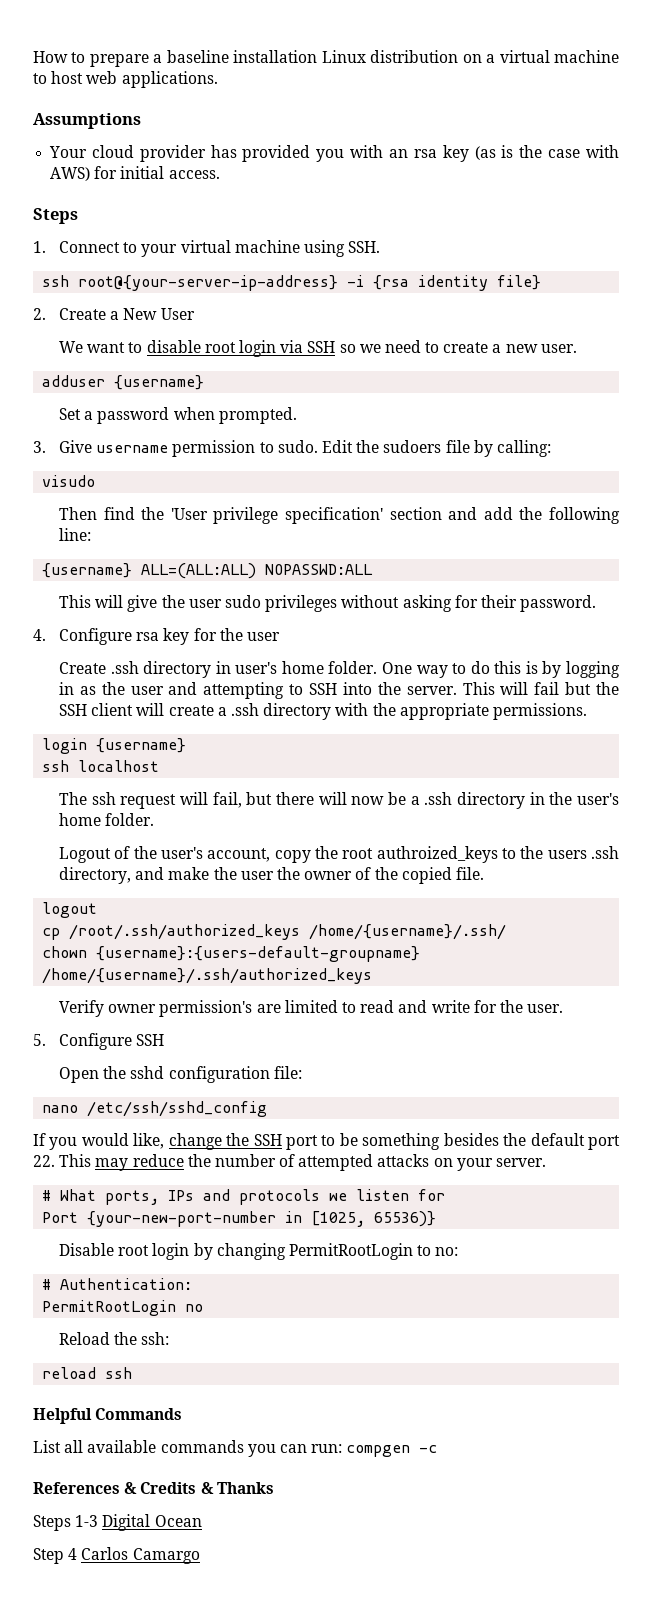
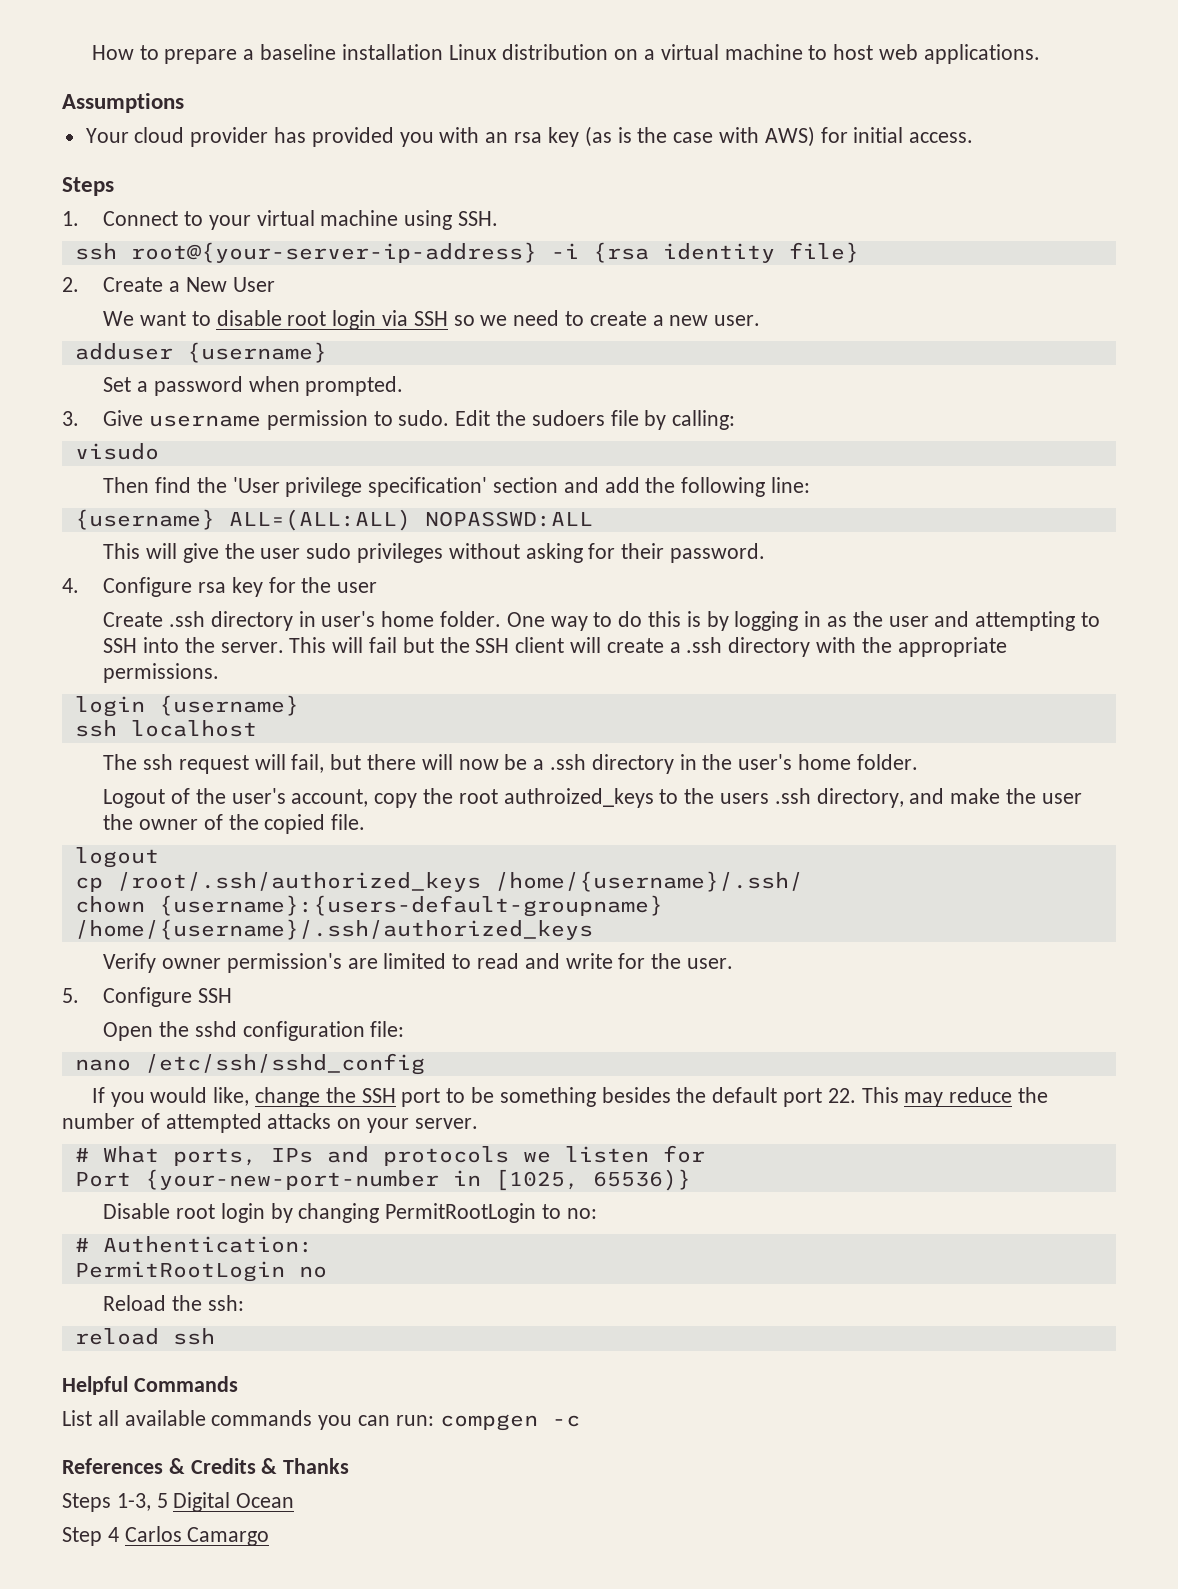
- Steps 1-3 Digital Ocean
+ Steps 1-3, 5 Digital Ocean

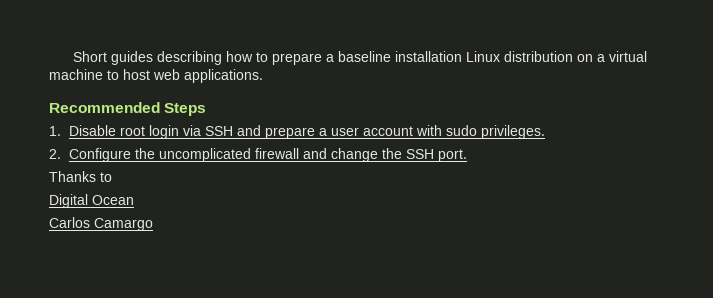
- How to prepare a baseline installation Linux distribution on a virtual machine to host web applications.
+ Short guides describing how to prepare a baseline installation Linux distribution on a virtual machine to host web applications.
- Assumptions
- Your cloud provider has provided you with an rsa key (as is the case with AWS) for initial access.
- Steps
- 1. Connect to your virtual machine using SSH.
- ssh root@{your-server-ip-address} -i {rsa identity file}
- 2. Create a New User
- We want to disable root login via SSH so we need to create a new user.
- adduser {username}
- Set a password when prompted.
- 3. Give username permission to sudo. Edit the sudoers file by calling:
- visudo
- Then find the 'User privilege specification' section and add the following line:
- {username} ALL=(ALL:ALL) NOPASSWD:ALL
- This will give the user sudo privileges without asking for their password.
- 4. Configure rsa key for the user
- Create .ssh directory in user's home folder. One way to do this is by logging in as the user and attempting to SSH into the server. This will fail but the SSH client will create a .ssh directory with the appropriate permissions.
- login {username}
- ssh localhost
- The ssh request will fail, but there will now be a .ssh directory in the user's home folder.
- Logout of the user's account, copy the root authroized_keys to the users .ssh directory, and make the user the owner of the copied file.
- logout
- cp /root/.ssh/authorized_keys /home/{username}/.ssh/
- chown {username}:{users-default-groupname} /home/{username}/.ssh/authorized_keys
- Verify owner permission's are limited to read and write for the user.
- 5. Configure SSH
- Open the sshd configuration file:
- nano /etc/ssh/sshd_config
- If you would like, change the SSH port to be something besides the default port 22. This may reduce the number of attempted attacks on your server.
- # What ports, IPs and protocols we listen for
- Port {your-new-port-number in [1025, 65536)}
- Disable root login by changing PermitRootLogin to no:
- # Authentication:
- PermitRootLogin no
- Reload the ssh:
- reload ssh
- Helpful Commands
- List all available commands you can run: compgen -c
- References & Credits & Thanks
- Steps 1-3, 5 Digital Ocean
+ Recommended Steps
+ 1. Disable root login via SSH and prepare a user account with sudo privileges.
+ 2. Configure the uncomplicated firewall and change the SSH port.
+ Thanks to
+ Digital Ocean
- Step 4 Carlos Camargo
+ Carlos Camargo

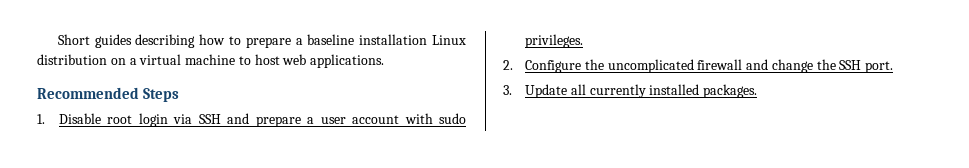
- Thanks to
- Digital Ocean
- Carlos Camargo
+ 3. Update all currently installed packages.

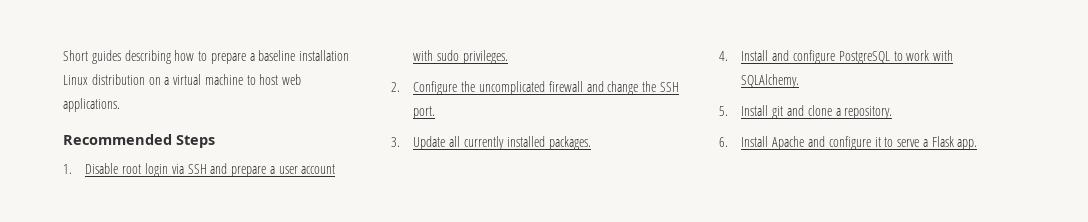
+ 4. Install and configure PostgreSQL to work with SQLAlchemy.
+ 5. Install git and clone a repository.
+ 6. Install Apache and configure it to serve a Flask app.

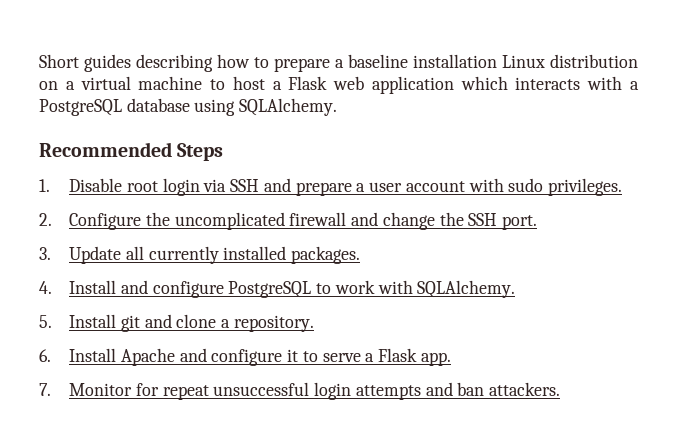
- Short guides describing how to prepare a baseline installation Linux distribution on a virtual machine to host web applications.
+ Short guides describing how to prepare a baseline installation Linux distribution on a virtual machine to host a Flask web application which interacts with a PostgreSQL database using SQLAlchemy.
+ 7. Monitor for repeat unsuccessful login attempts and ban attackers.

